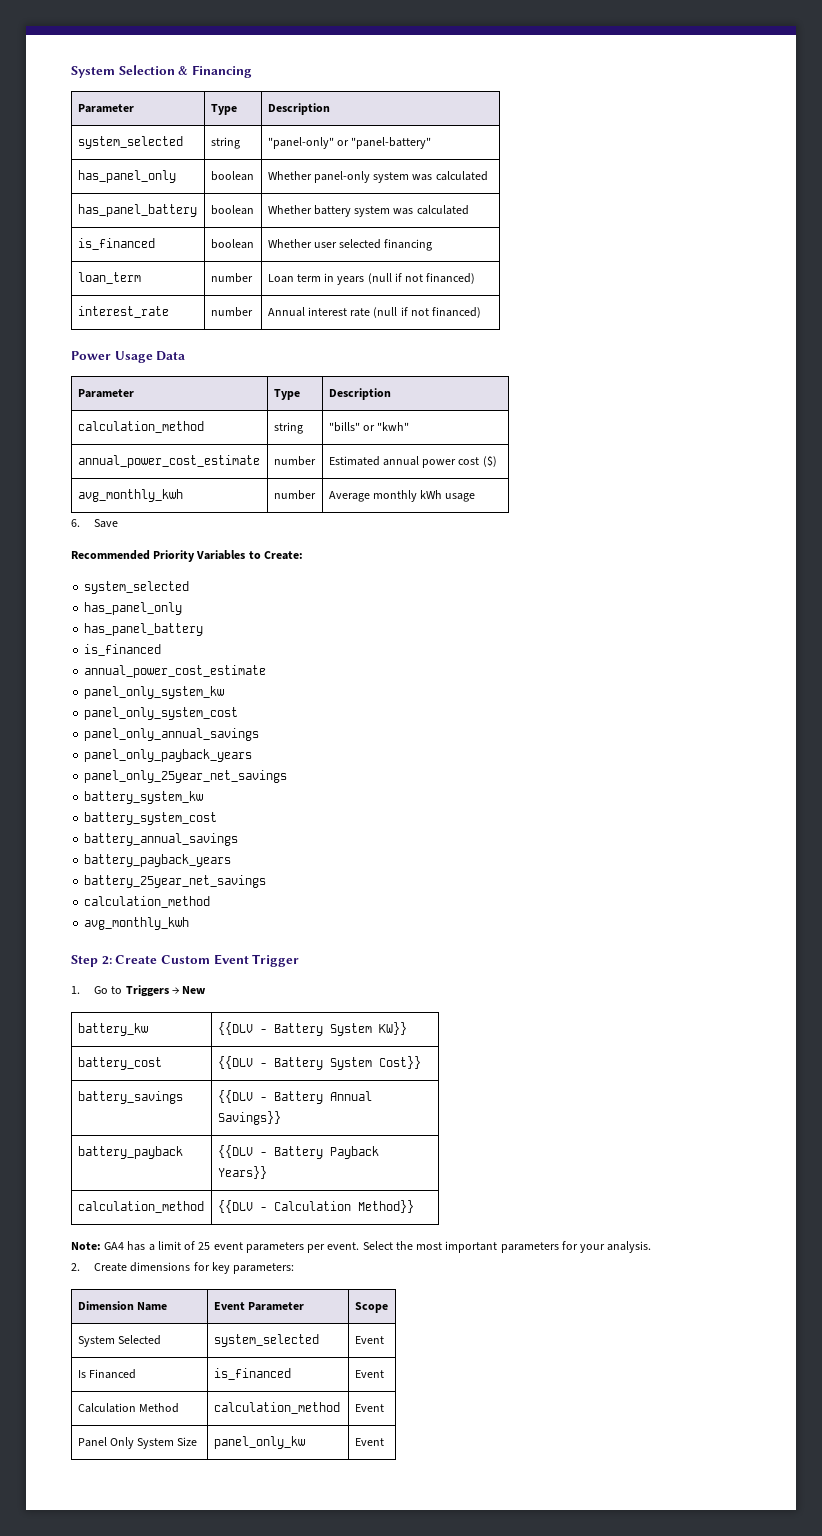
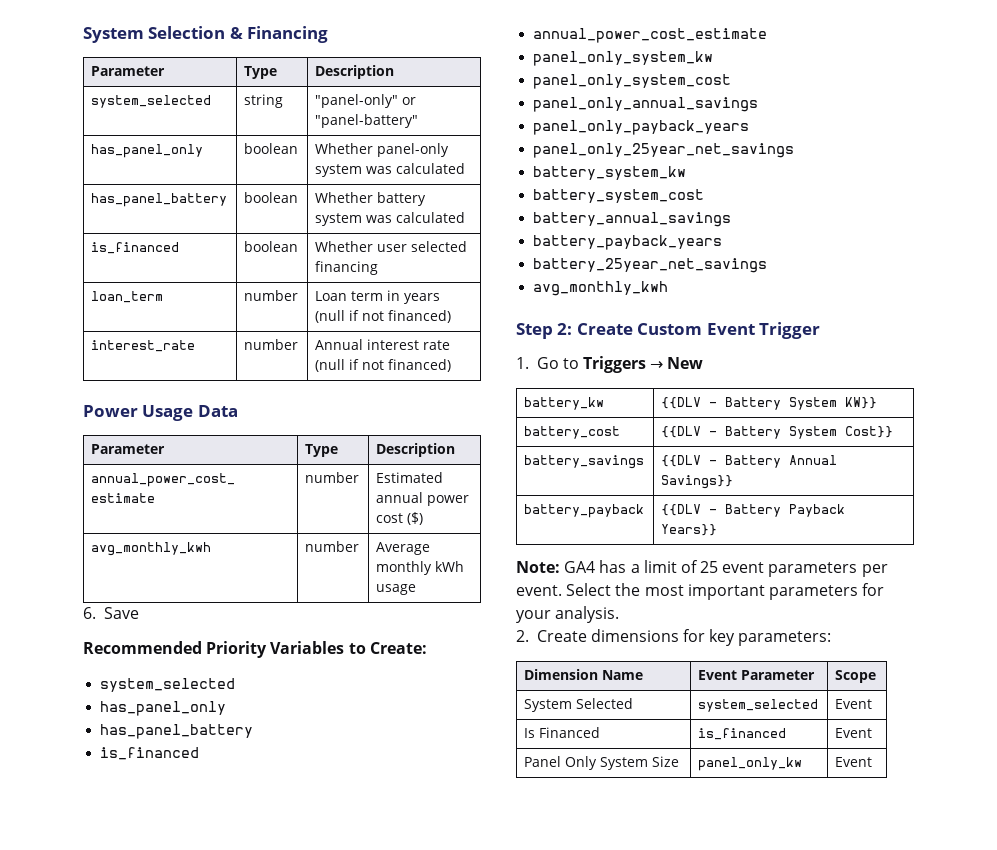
- calculation_method | string | "bills" or "kwh"
  battery_25year_net_savings
- calculation_method
- calculation_method | {{DLV - Calculation Method}}
- Calculation Method | calculation_method | Event

